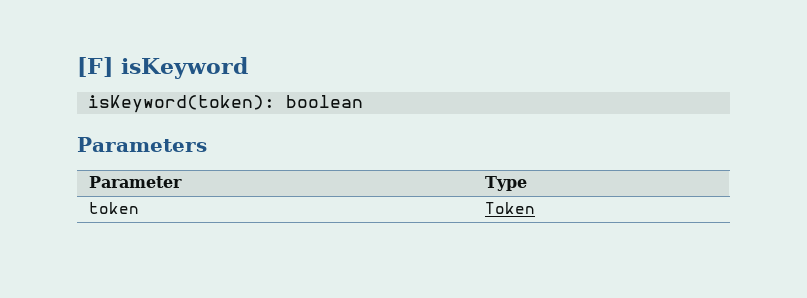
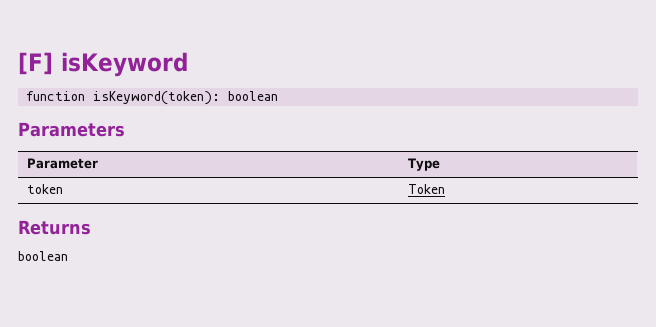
- isKeyword(token): boolean
+ function isKeyword(token): boolean
+ Returns
+ boolean

